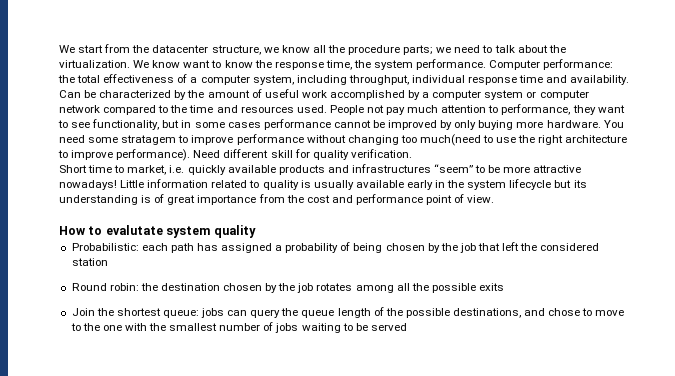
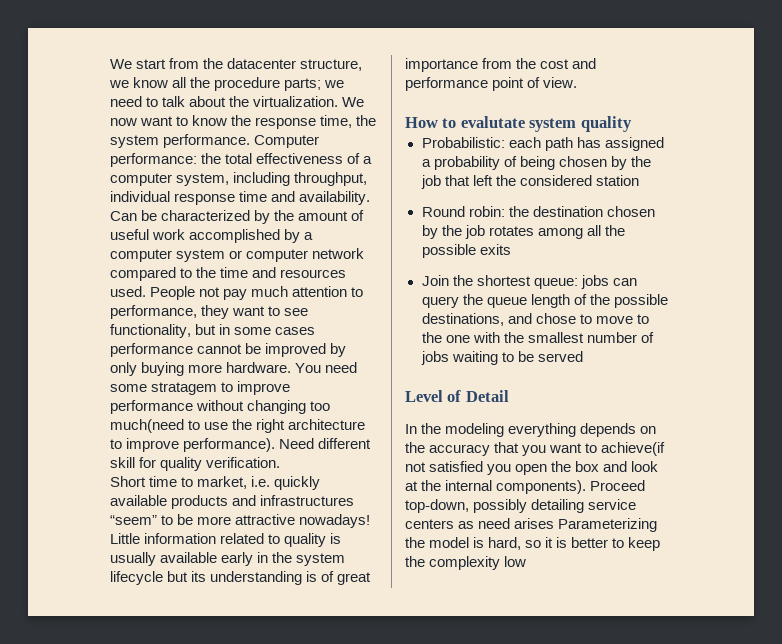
- We know want to know the response time, the system performance.
+ We now want to know the response time, the system performance.
+ Level of Detail
+ In the modeling everything depends on the accuracy that you want to achieve(if not satisfied you open the box and look at the internal components). Proceed top-down, possibly detailing service centers as need arises Parameterizing the model is hard, so it is better to keep the complexity low

